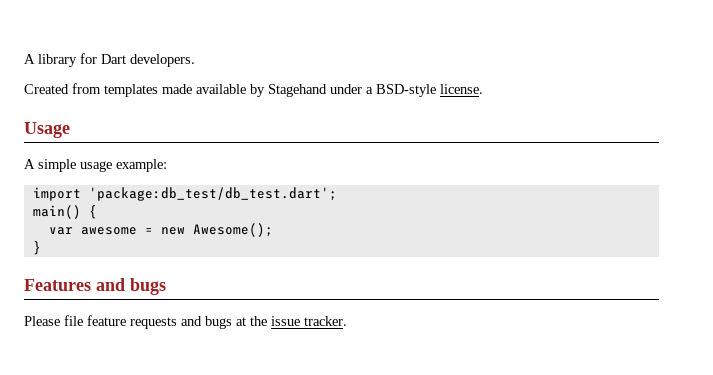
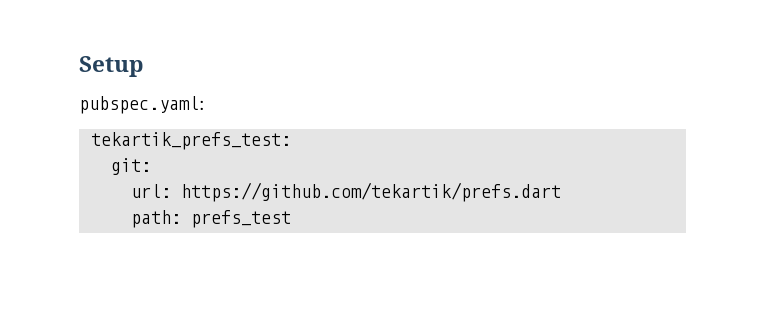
- A library for Dart developers.
- Created from templates made available by Stagehand under a BSD-style license.
- Usage
- A simple usage example:
- import 'package:db_test/db_test.dart';
- main() {
- var awesome = new Awesome();
- }
- Features and bugs
- Please file feature requests and bugs at the issue tracker.
+ Setup
+ pubspec.yaml:
+ tekartik_prefs_test:
+ git:
+ url: https://github.com/tekartik/prefs.dart
+ path: prefs_test

